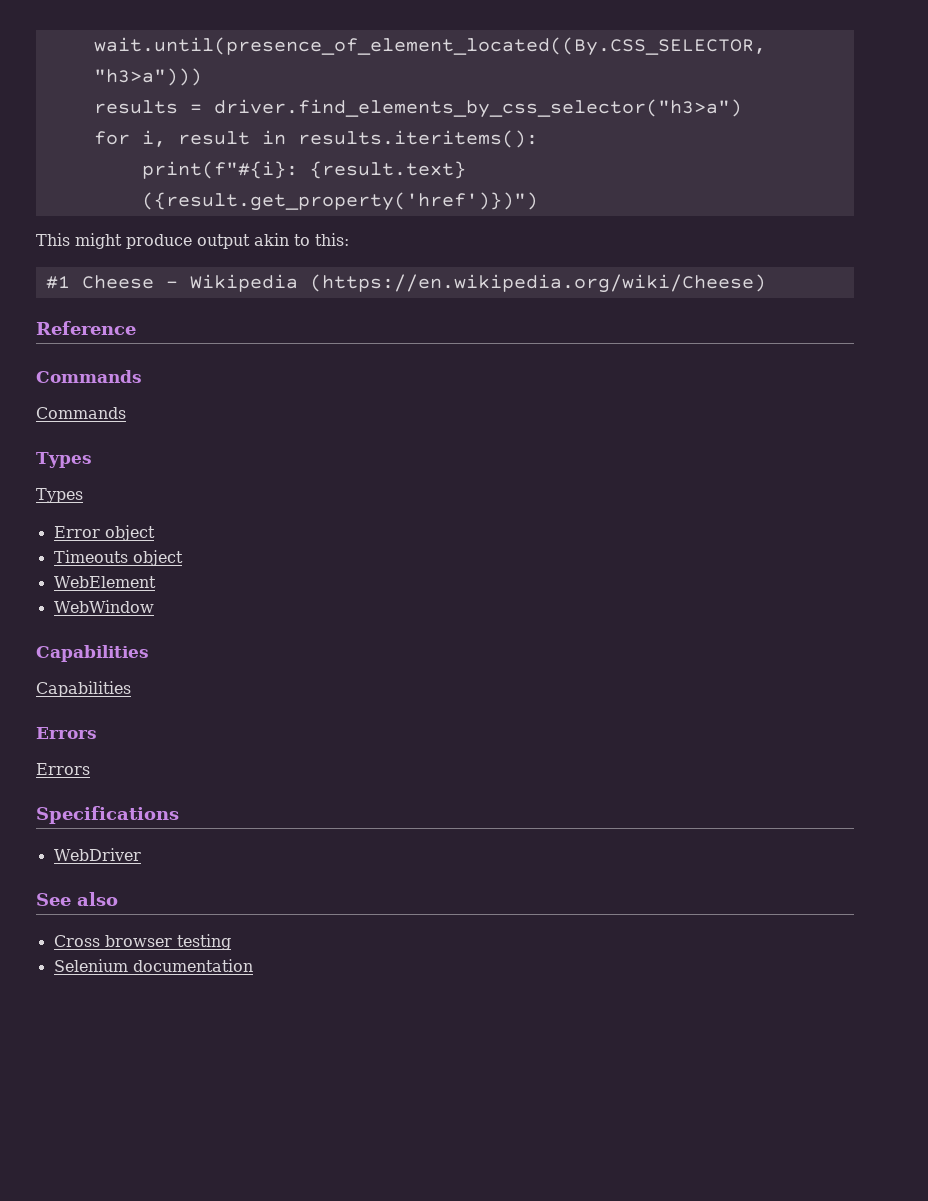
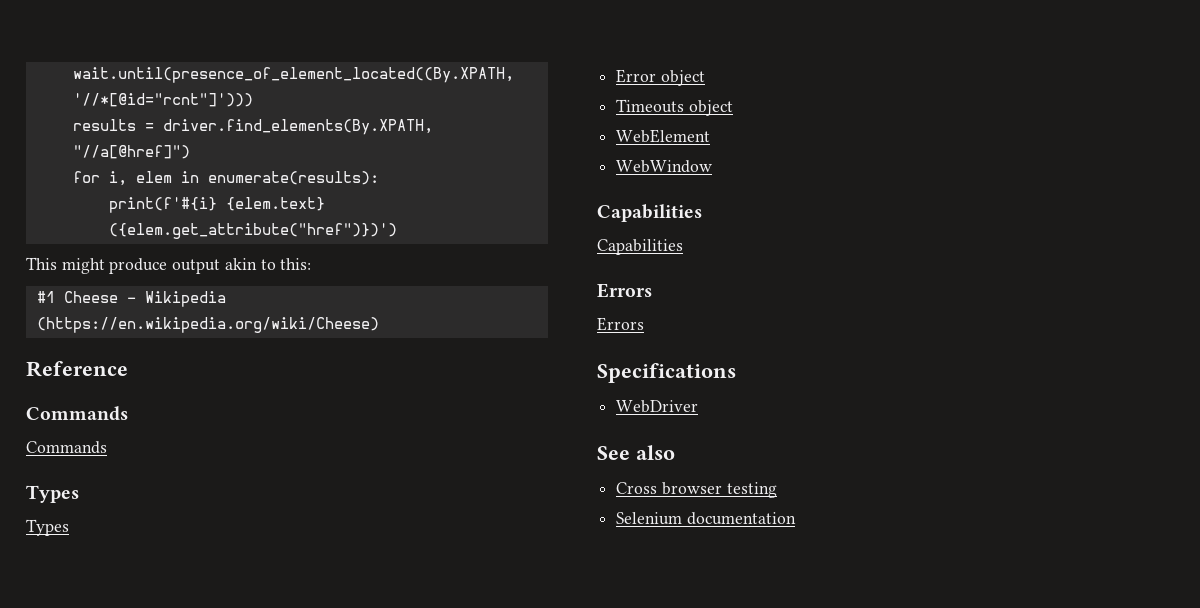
- wait.until(presence_of_element_located((By.CSS_SELECTOR, "h3>a")))
+ wait.until(presence_of_element_located((By.XPATH, '//*[@id="rcnt"]')))
- results = driver.find_elements_by_css_selector("h3>a")
+ results = driver.find_elements(By.XPATH, "//a[@href]")
- for i, result in results.iteritems():
- print(f"#{i}: {result.text} ({result.get_property('href')})")
+ for i, elem in enumerate(results):
+ print(f'#{i} {elem.text} ({elem.get_attribute("href")})')

